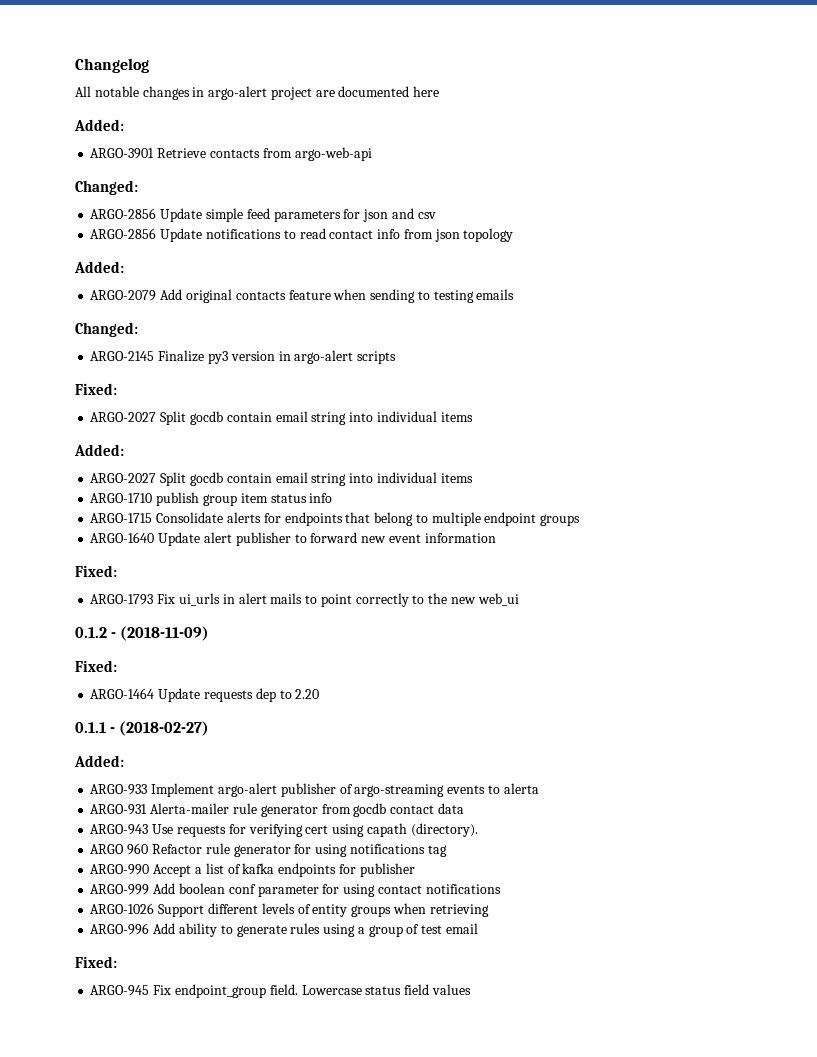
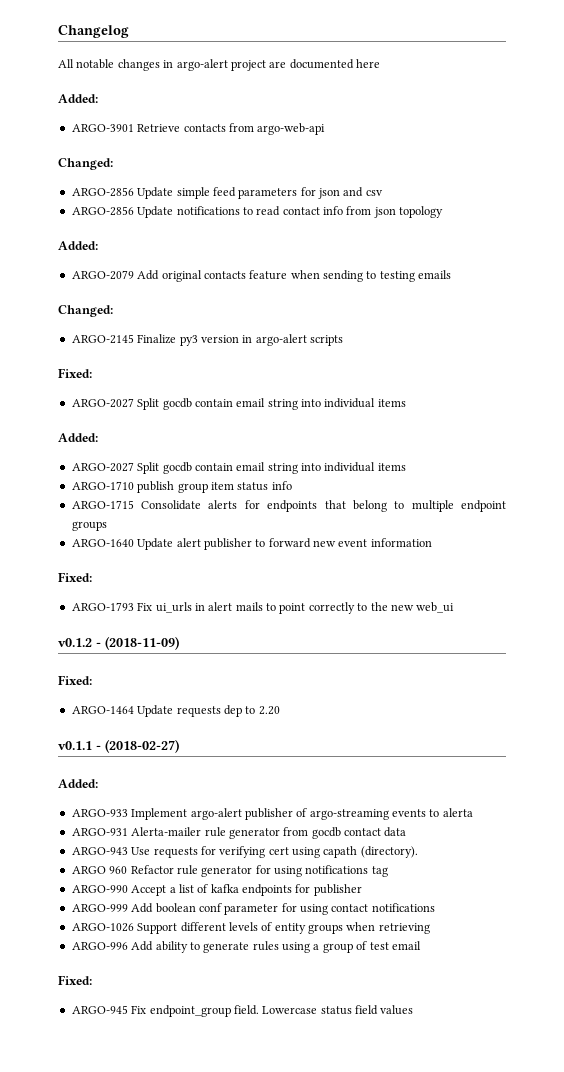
- 0.1.2 - (2018-11-09)
+ v0.1.2 - (2018-11-09)
- 0.1.1 - (2018-02-27)
+ v0.1.1 - (2018-02-27)

